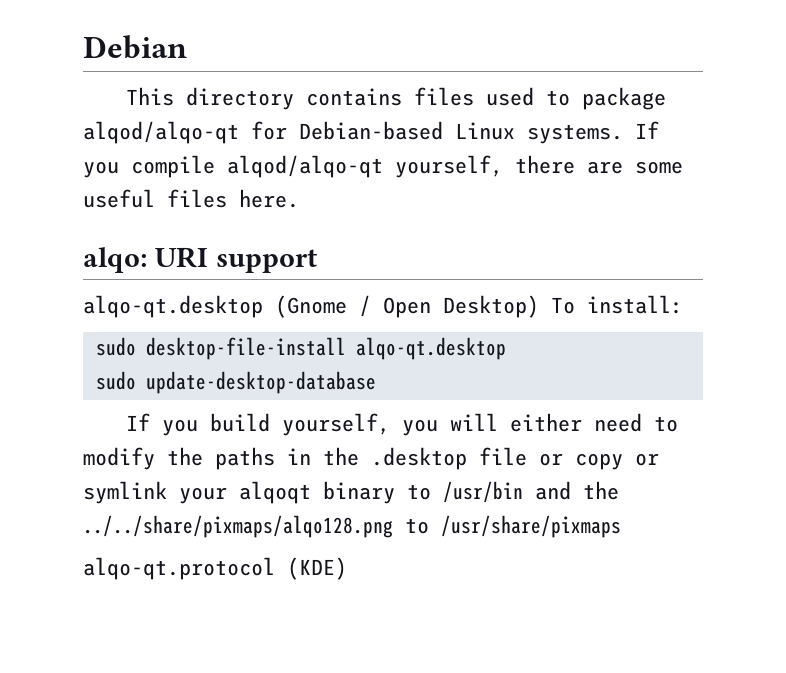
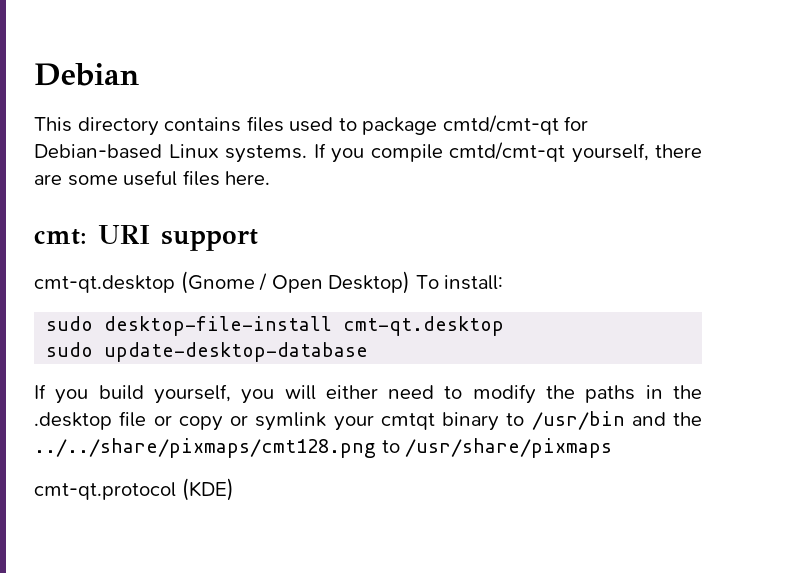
- This directory contains files used to package alqod/alqo-qt for Debian-based Linux systems.
+ This directory contains files used to package cmtd/cmt-qt for Debian-based Linux systems.
- If you compile alqod/alqo-qt yourself, there are some useful files here.
+ If you compile cmtd/cmt-qt yourself, there are some useful files here.
- alqo: URI support
+ cmt: URI support
- alqo-qt.desktop (Gnome / Open Desktop) To install:
+ cmt-qt.desktop (Gnome / Open Desktop) To install:
- sudo desktop-file-install alqo-qt.desktop
+ sudo desktop-file-install cmt-qt.desktop
- If you build yourself, you will either need to modify the paths in the .desktop file or copy or symlink your alqoqt binary to /usr/bin and the ../../share/pixmaps/alqo128.png to /usr/share/pixmaps
+ If you build yourself, you will either need to modify the paths in the .desktop file or copy or symlink your cmtqt binary to /usr/bin and the ../../share/pixmaps/cmt128.png to /usr/share/pixmaps
- alqo-qt.protocol (KDE)
+ cmt-qt.protocol (KDE)

